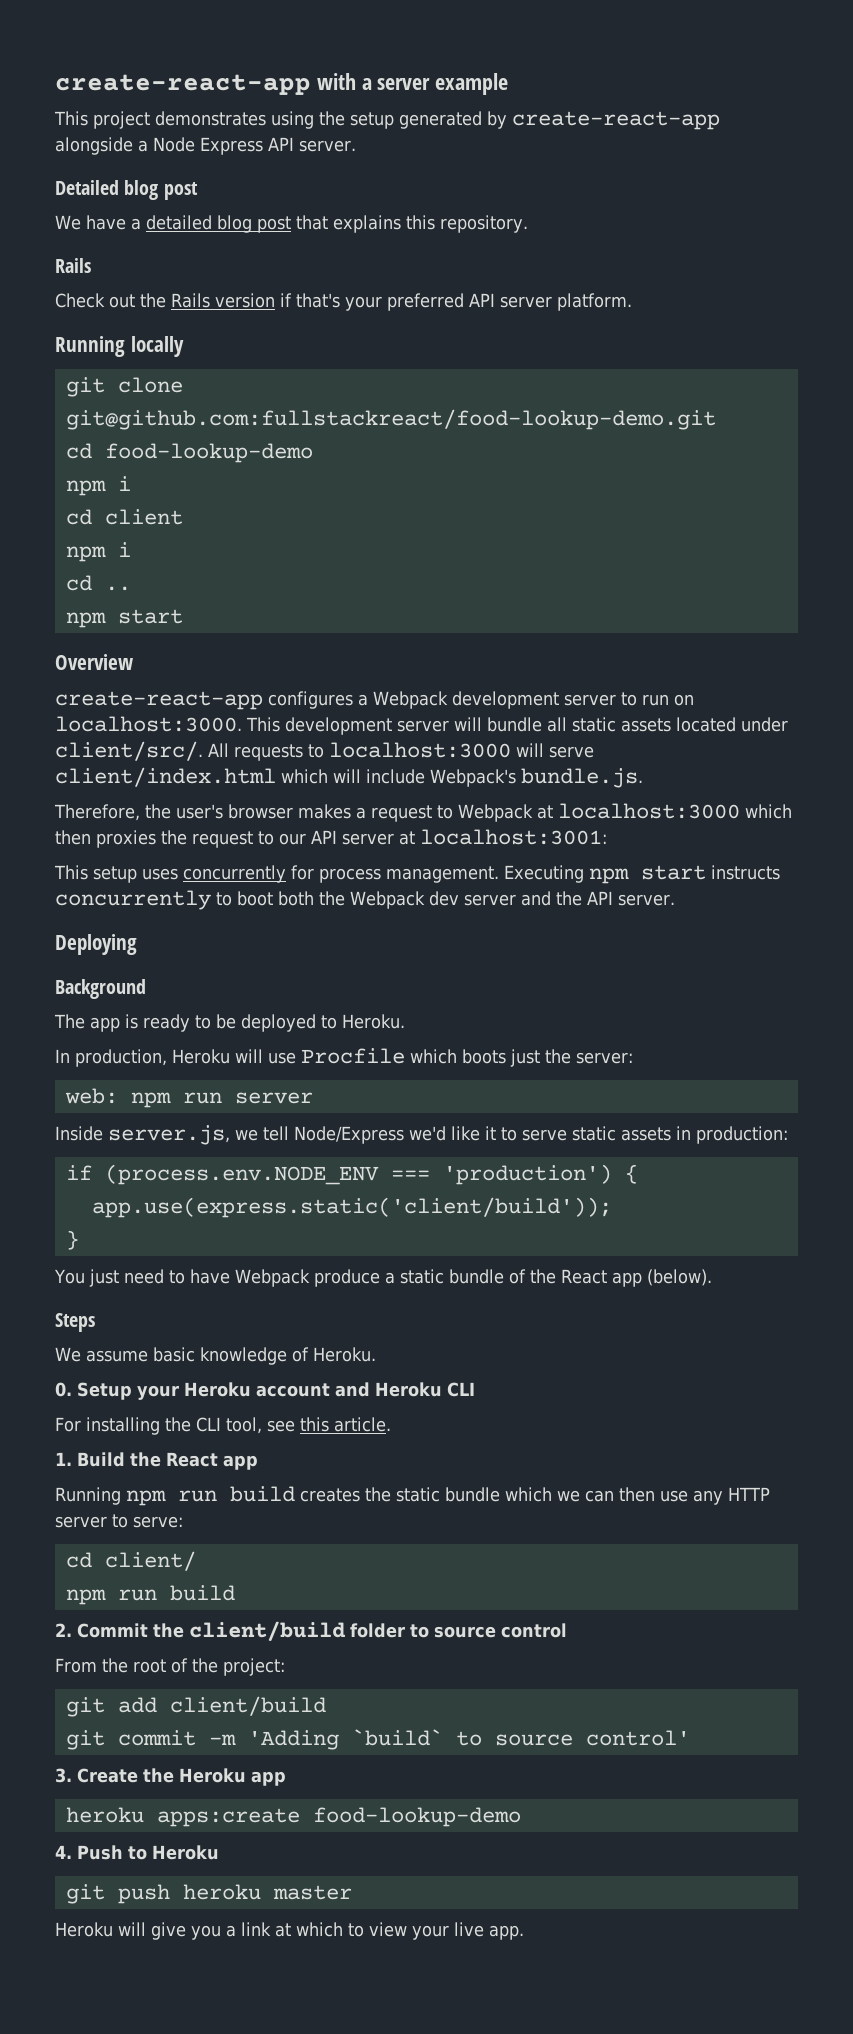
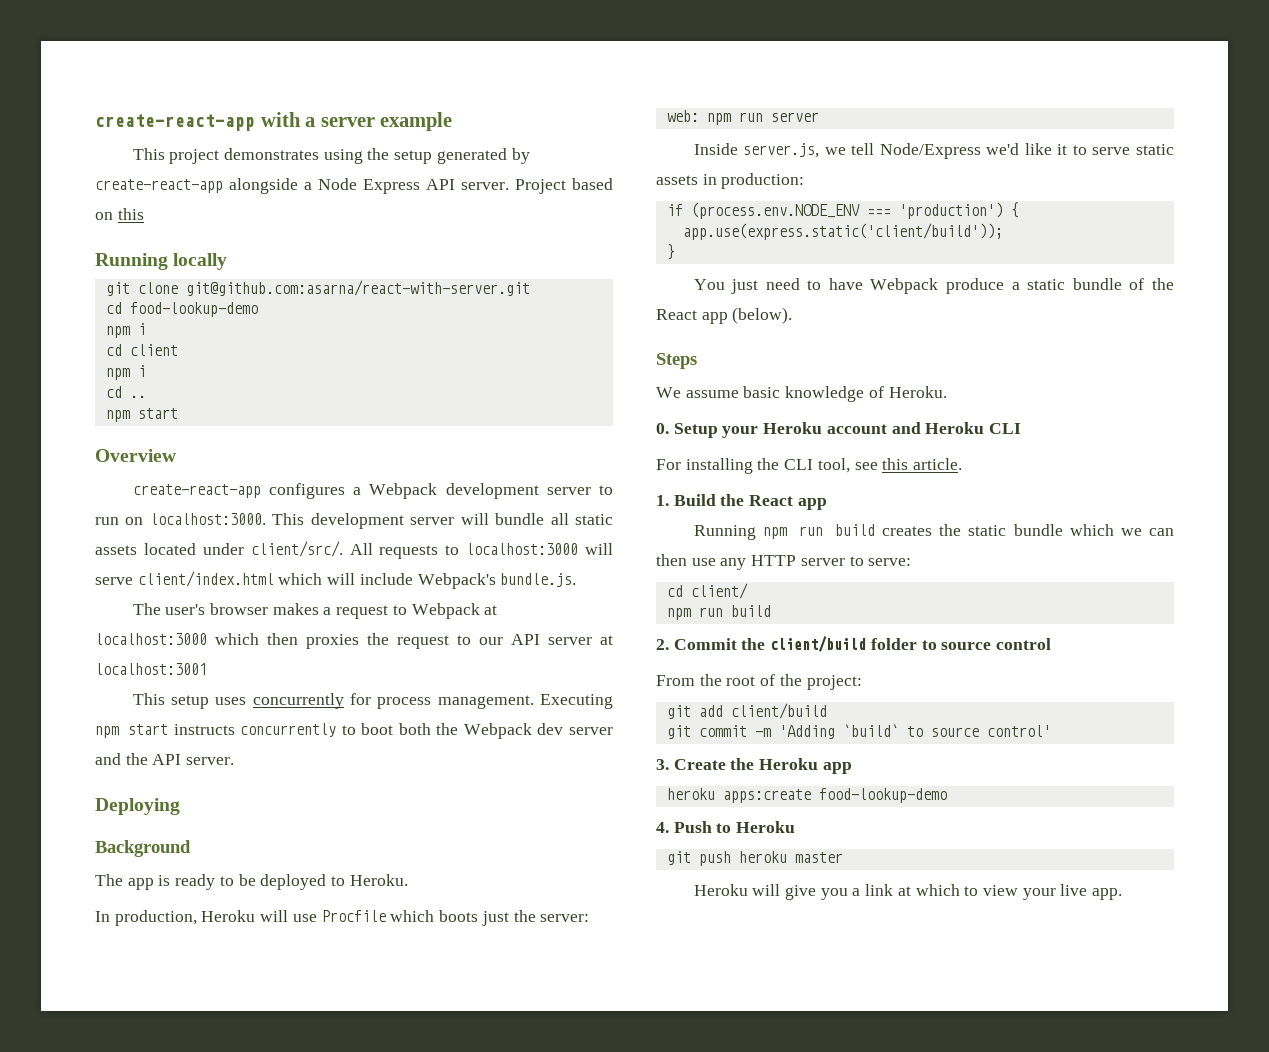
- This project demonstrates using the setup generated by create-react-app alongside a Node Express API server.
- Detailed blog post
- We have a detailed blog post that explains this repository.
- Rails
- Check out the Rails version if that's your preferred API server platform.
+ This project demonstrates using the setup generated by create-react-app alongside a Node Express API server. Project based on this
- git clone git@github.com:fullstackreact/food-lookup-demo.git
+ git clone git@github.com:asarna/react-with-server.git
- Therefore, the user's browser makes a request to Webpack at localhost:3000 which then proxies the request to our API server at localhost:3001:
+ The user's browser makes a request to Webpack at localhost:3000 which then proxies the request to our API server at localhost:3001

